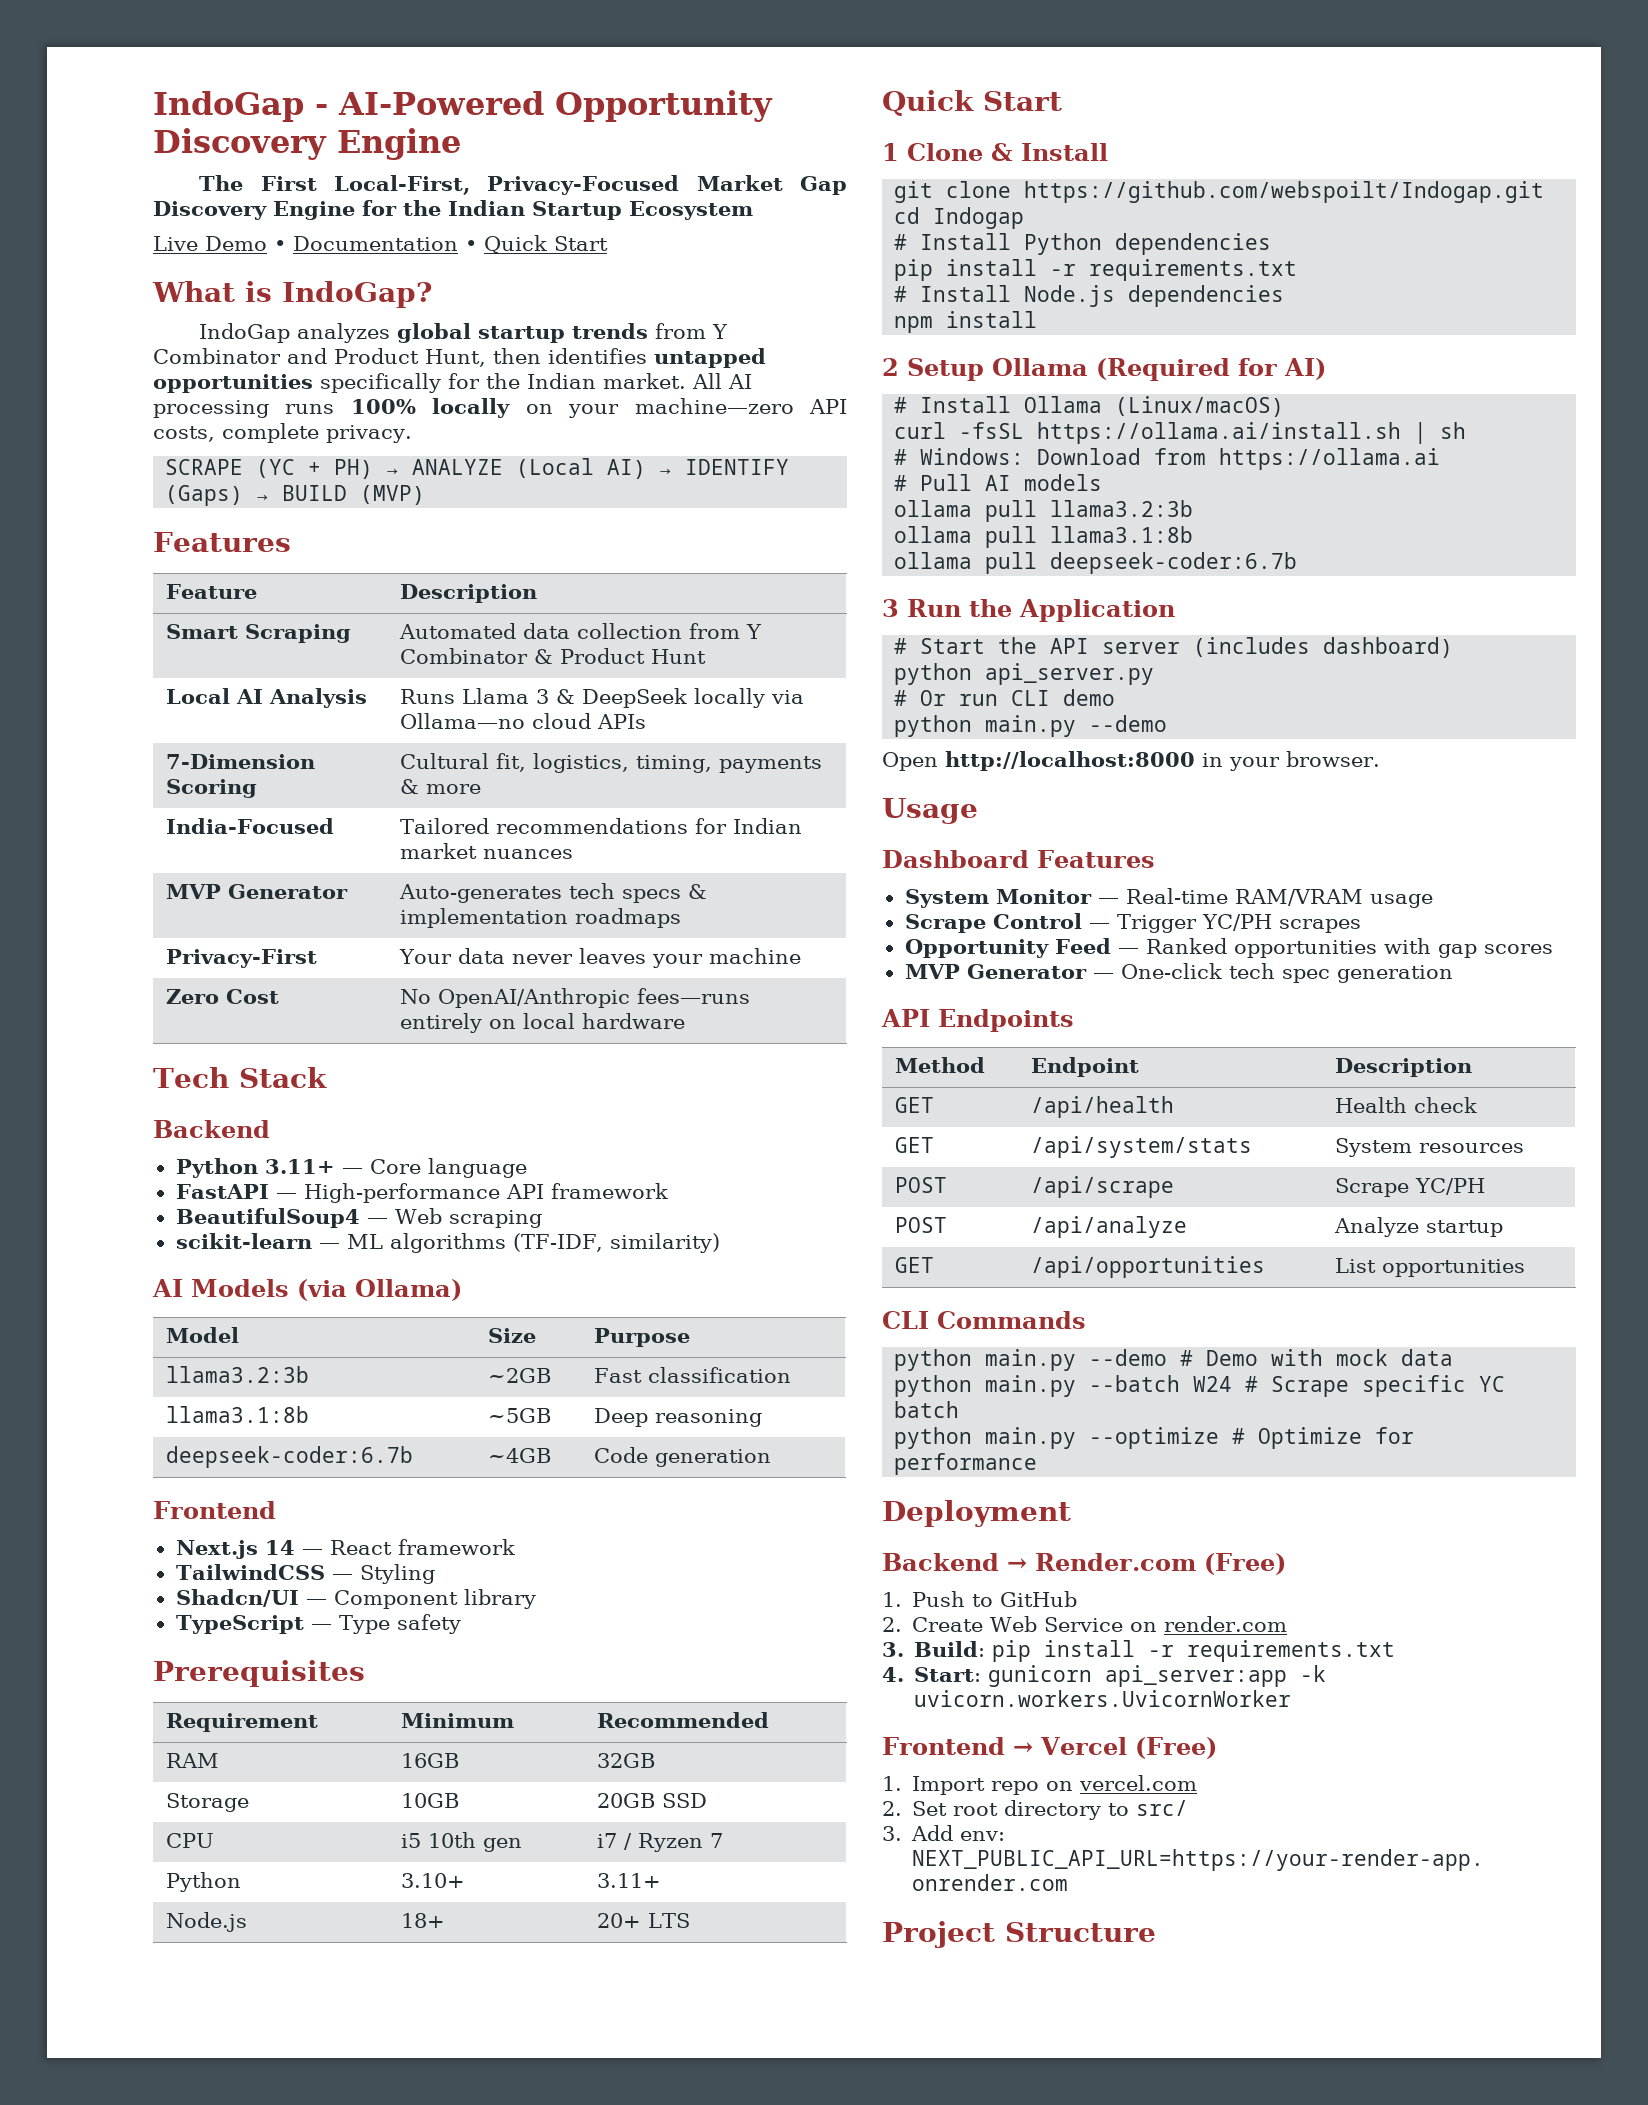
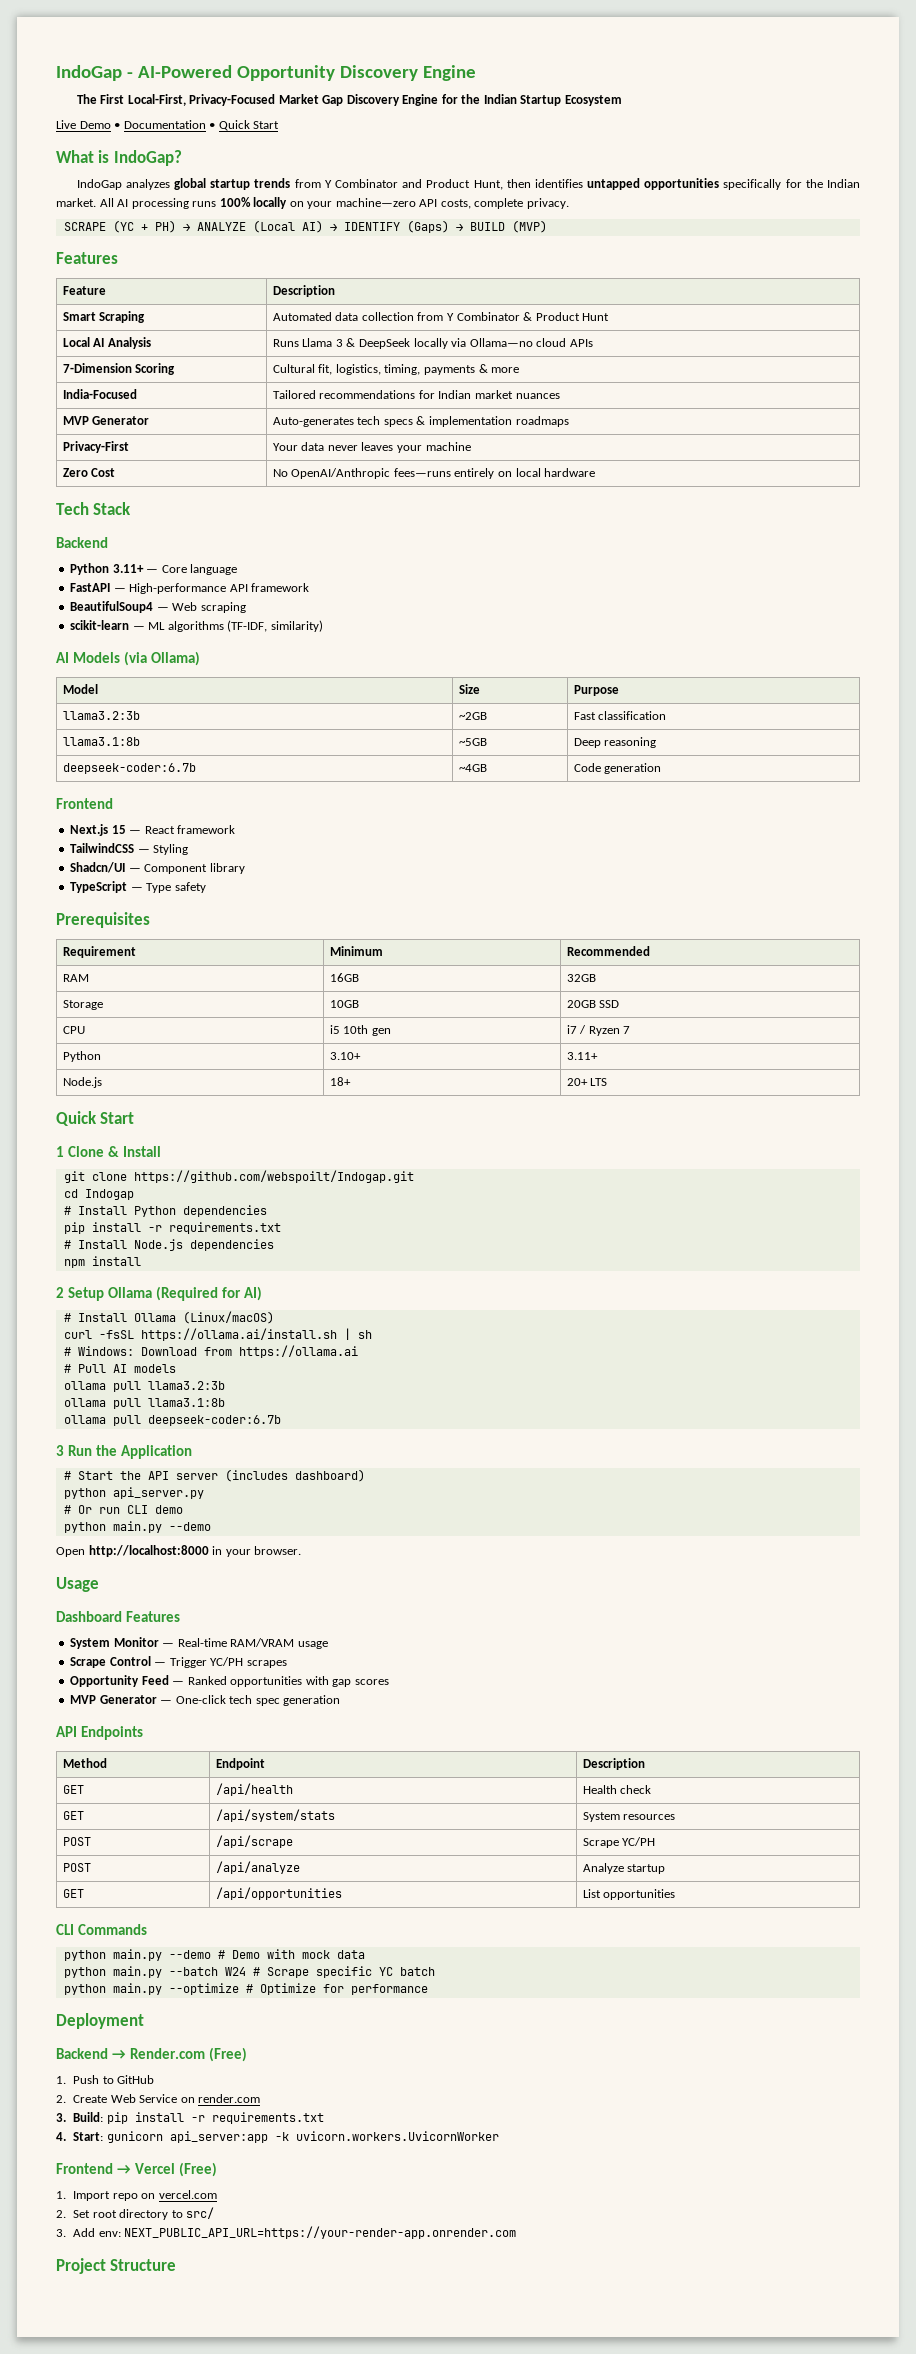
- Next.js 14 — React framework
+ Next.js 15 — React framework

